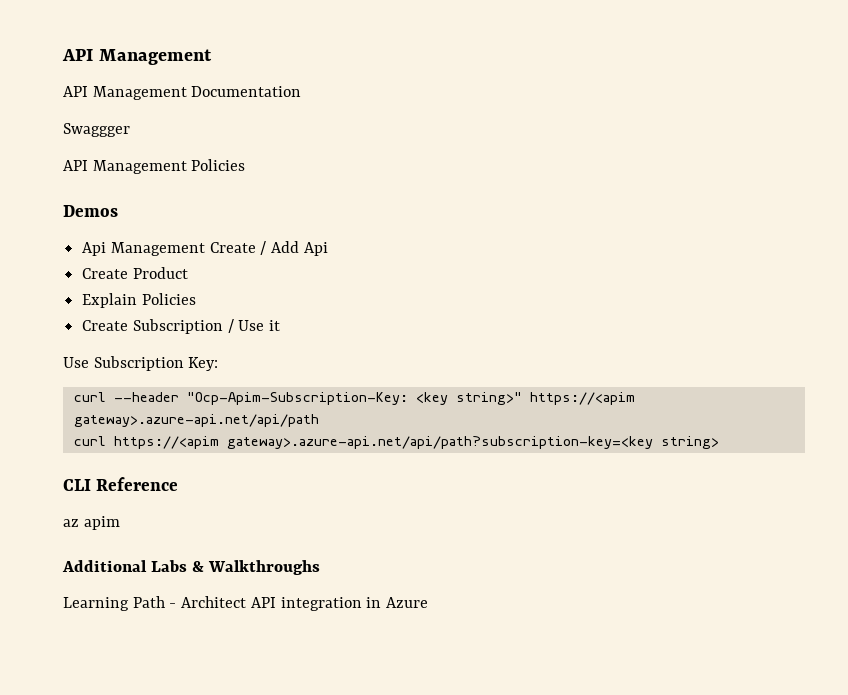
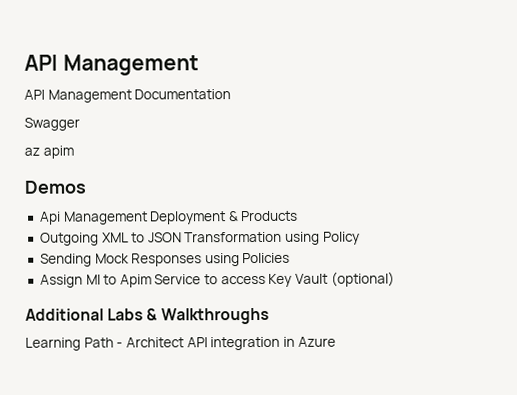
- Swaggger
- API Management Policies
+ Swagger
+ az apim
- Api Management Create / Add Api
- Create Product
- Explain Policies
- Create Subscription / Use it
- Use Subscription Key:
- curl --header "Ocp-Apim-Subscription-Key: <key string>" https://<apim gateway>.azure-api.net/api/path
- curl https://<apim gateway>.azure-api.net/api/path?subscription-key=<key string>
- CLI Reference
- az apim
+ Api Management Deployment & Products
+ Outgoing XML to JSON Transformation using Policy
+ Sending Mock Responses using Policies
+ Assign MI to Apim Service to access Key Vault (optional)

